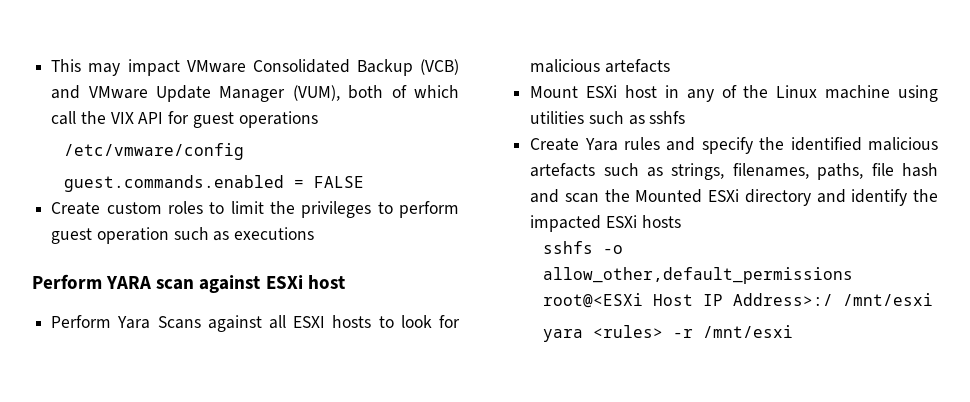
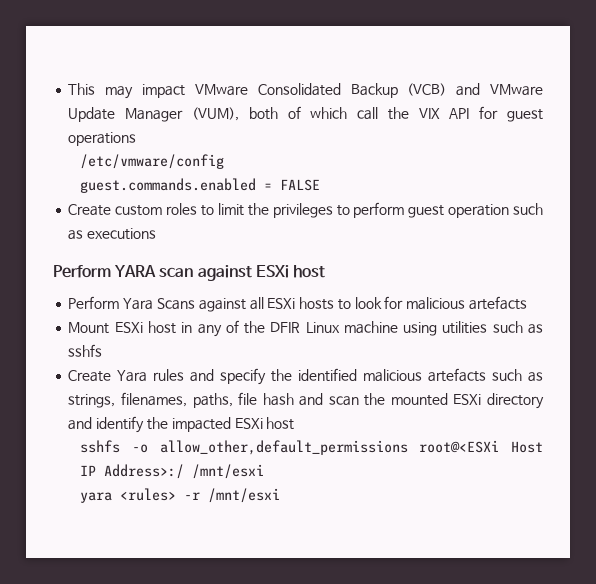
- Perform Yara Scans against all ESXI hosts to look for malicious artefacts
+ Perform Yara Scans against all ESXi hosts to look for malicious artefacts
- Mount ESXi host in any of the Linux machine using utilities such as sshfs
+ Mount ESXi host in any of the DFIR Linux machine using utilities such as sshfs
- Create Yara rules and specify the identified malicious artefacts such as strings, filenames, paths, file hash and scan the Mounted ESXi directory and identify the impacted ESXi hosts
+ Create Yara rules and specify the identified malicious artefacts such as strings, filenames, paths, file hash and scan the mounted ESXi directory and identify the impacted ESXi host

